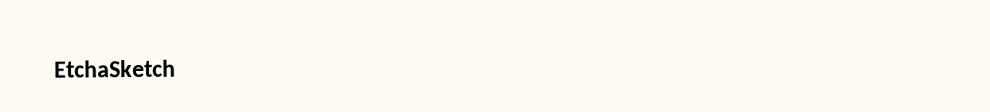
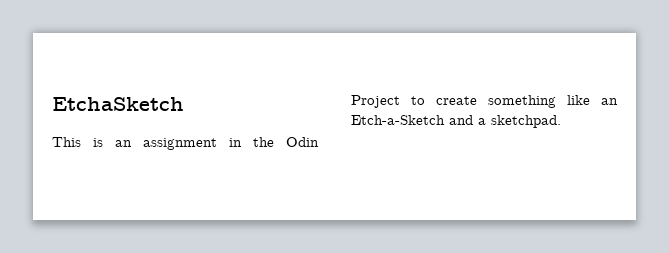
+ This is an assignment in the Odin Project to create something like an Etch-a-Sketch and a sketchpad.

